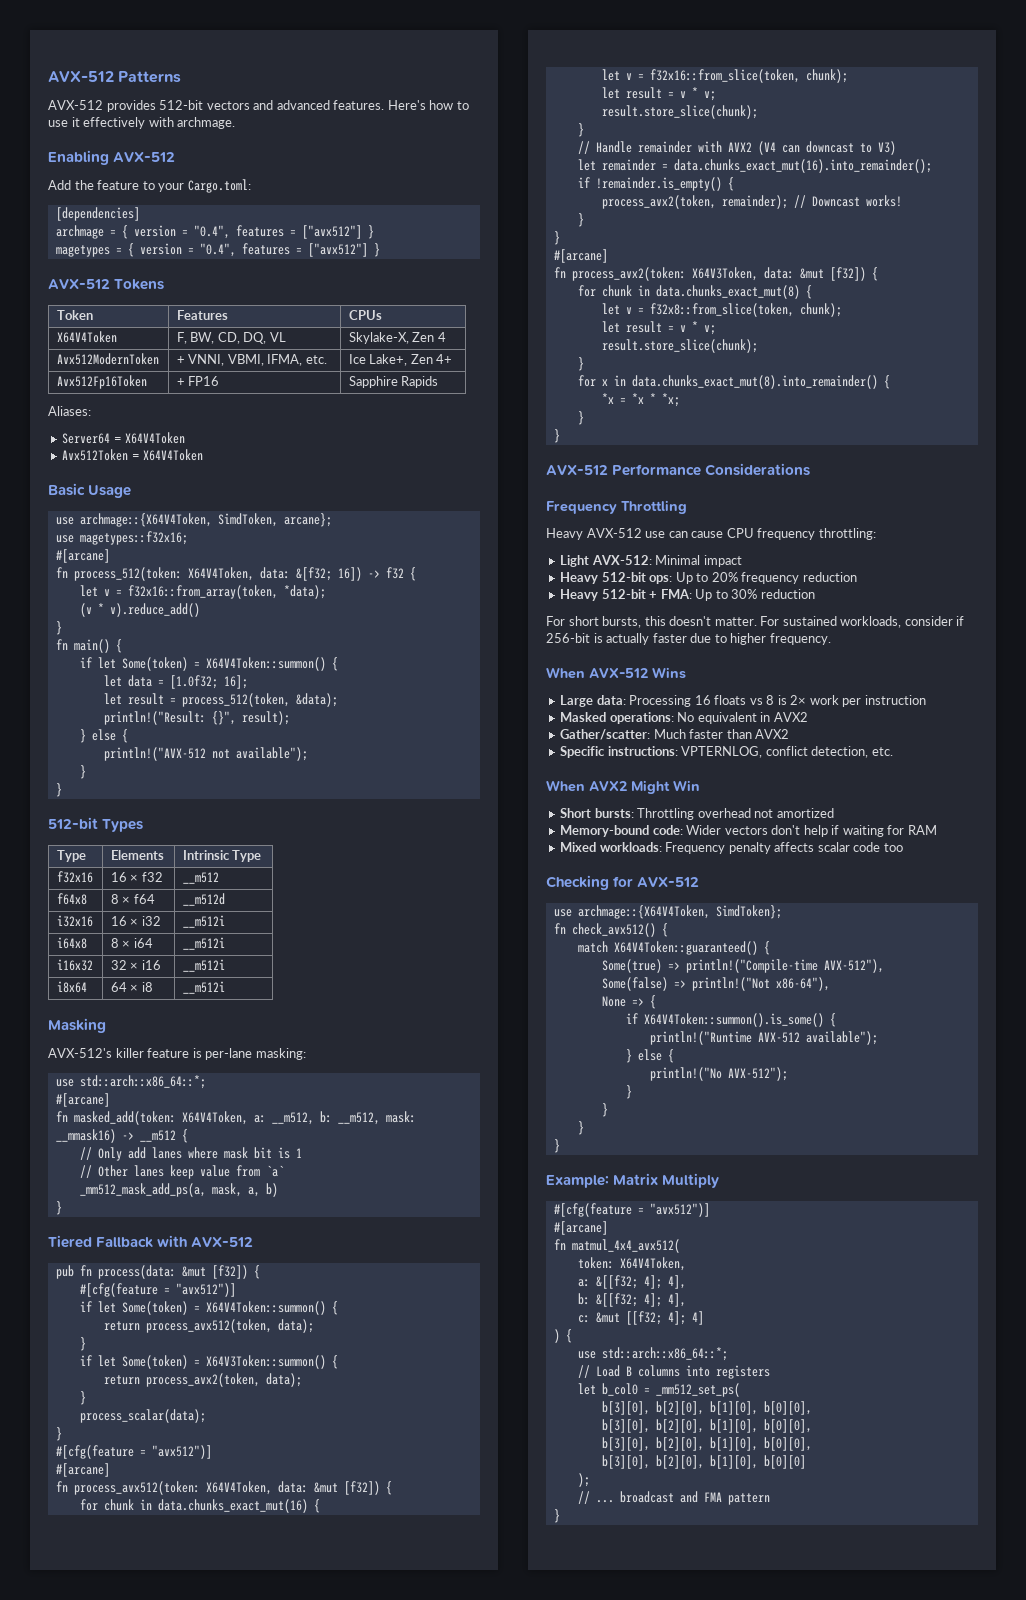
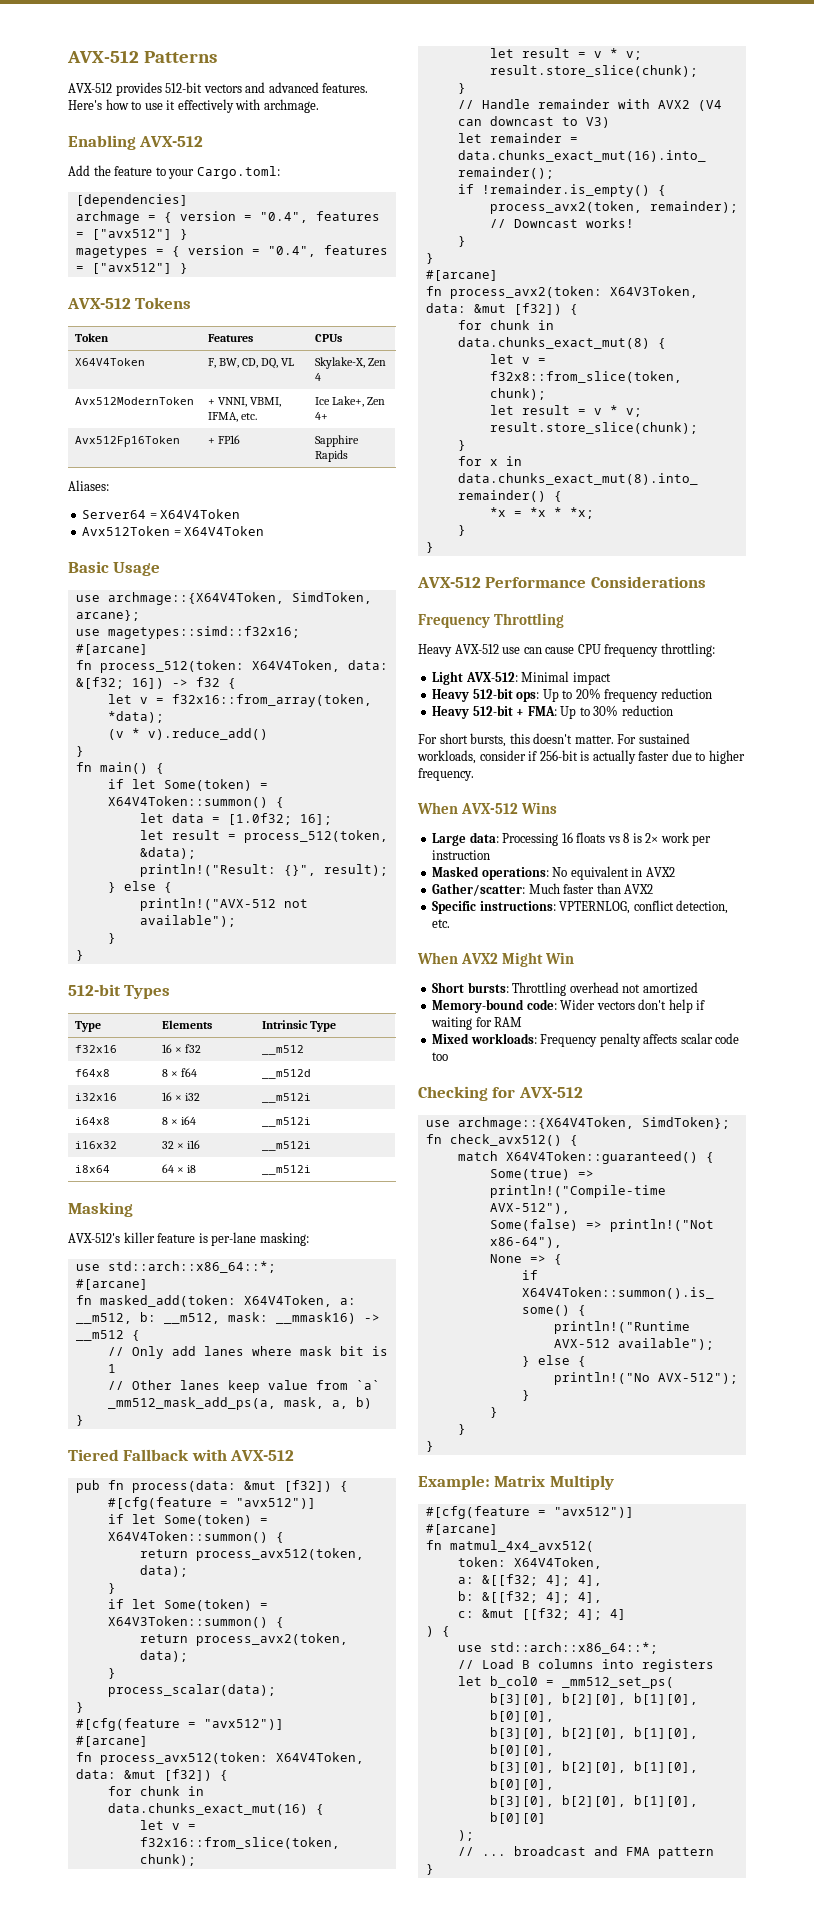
- use magetypes::f32x16;
+ use magetypes::simd::f32x16;

